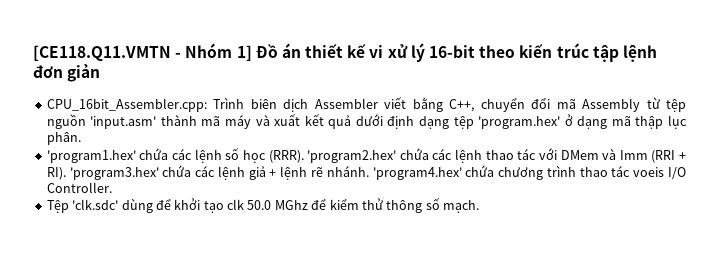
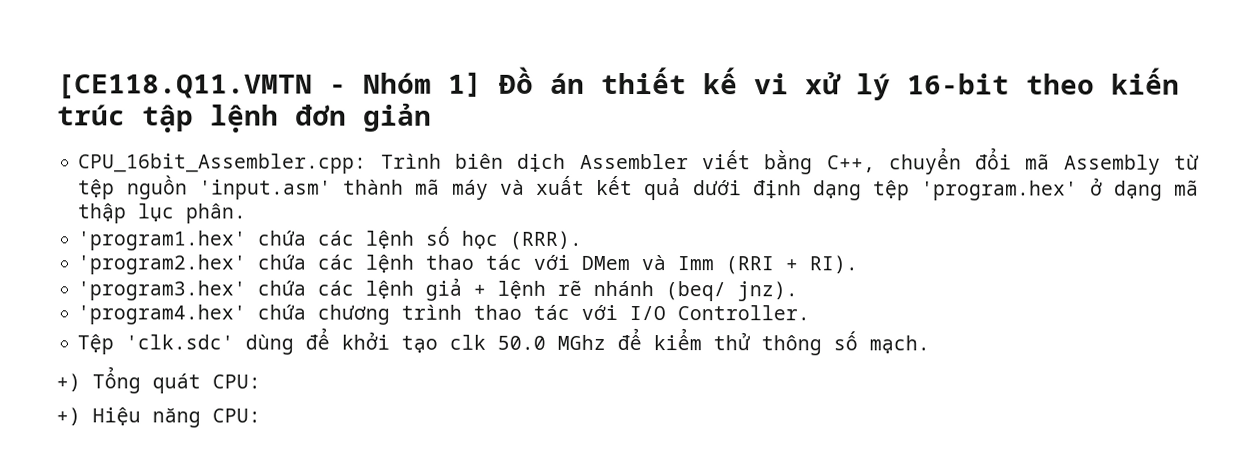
- 'program1.hex' chứa các lệnh số học (RRR). 'program2.hex' chứa các lệnh thao tác với DMem và Imm (RRI + RI). 'program3.hex' chứa các lệnh giả + lệnh rẽ nhánh. 'program4.hex' chứa chương trình thao tác voeis I/O Controller.
+ 'program1.hex' chứa các lệnh số học (RRR).
+ 'program2.hex' chứa các lệnh thao tác với DMem và Imm (RRI + RI).
+ 'program3.hex' chứa các lệnh giả + lệnh rẽ nhánh (beq/ jnz).
+ 'program4.hex' chứa chương trình thao tác với I/O Controller.
+ +) Tổng quát CPU:
+ +) Hiệu năng CPU:

